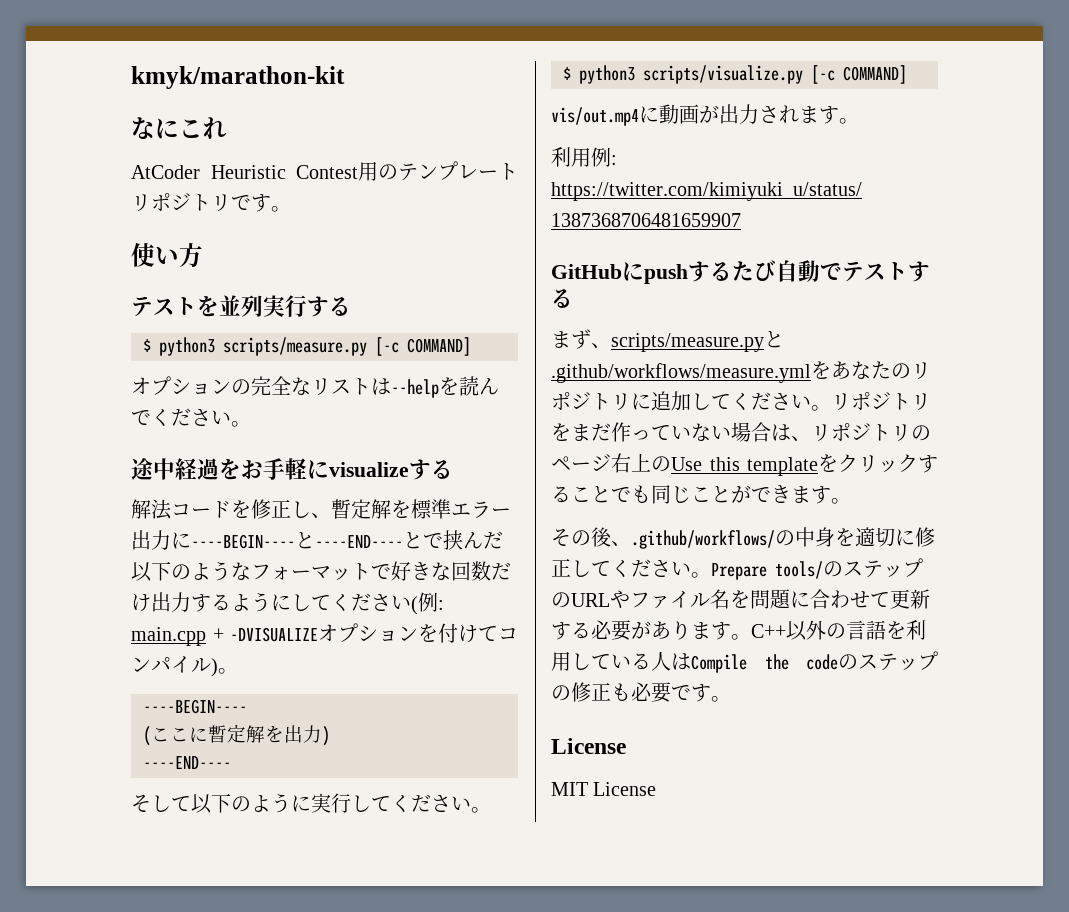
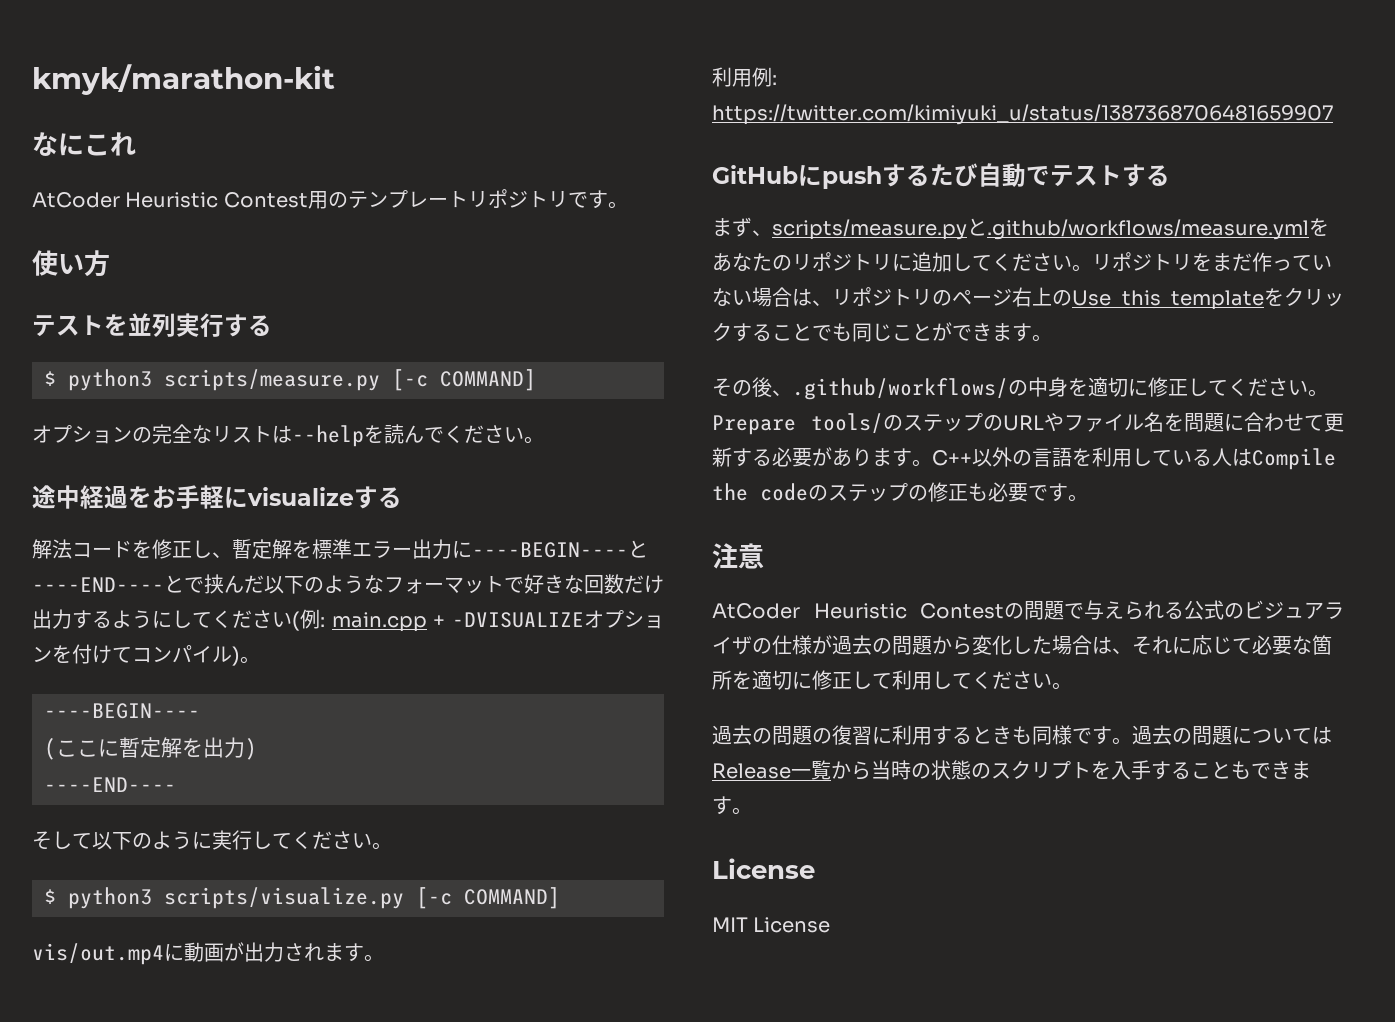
+ 注意
+ AtCoder Heuristic Contestの問題で与えられる公式のビジュアライザの仕様が過去の問題から変化した場合は、それに応じて必要な箇所を適切に修正して利用してください。
+ 過去の問題の復習に利用するときも同様です。過去の問題についてはRelease一覧から当時の状態のスクリプトを入手することもできます。

